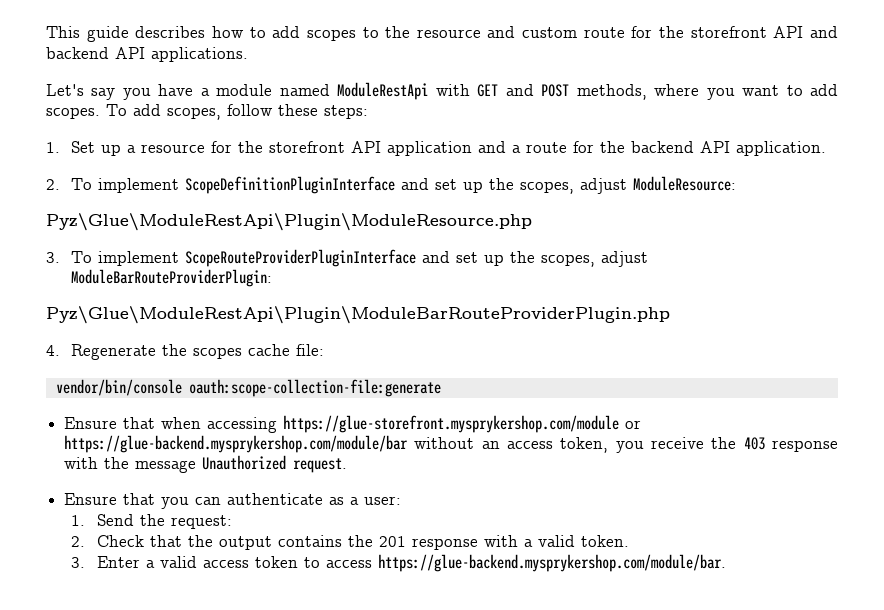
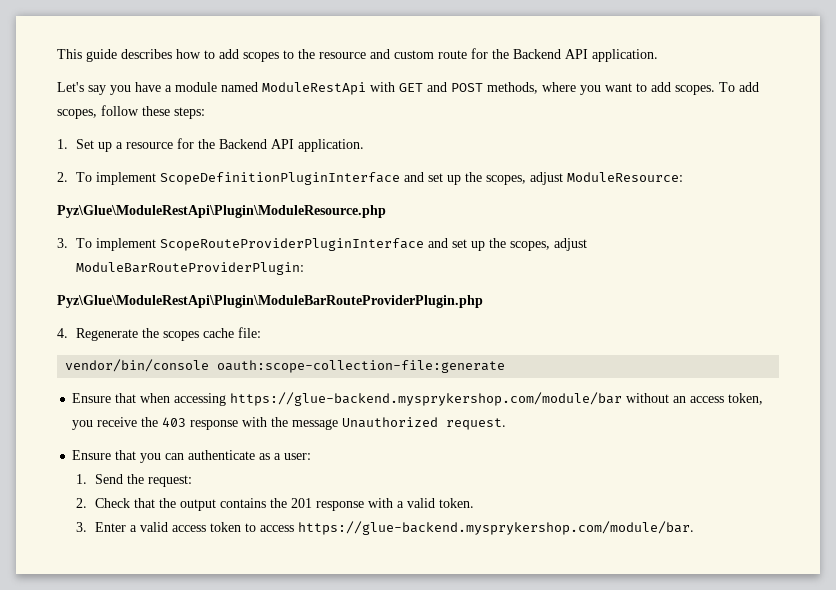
- This guide describes how to add scopes to the resource and custom route for the storefront API and backend API applications.
+ This guide describes how to add scopes to the resource and custom route for the Backend API application.
- 1. Set up a resource for the storefront API application and a route for the backend API application.
+ 1. Set up a resource for the Backend API application.
- Ensure that when accessing https://glue-storefront.mysprykershop.com/module or https://glue-backend.mysprykershop.com/module/bar without an access token, you receive the 403 response with the message Unauthorized request.
+ Ensure that when accessing https://glue-backend.mysprykershop.com/module/bar without an access token, you receive the 403 response with the message Unauthorized request.

